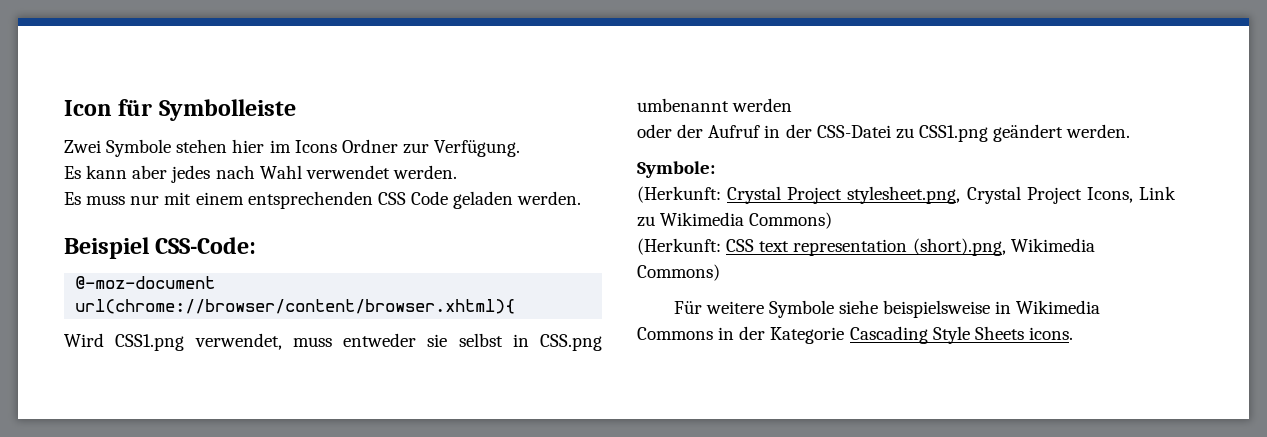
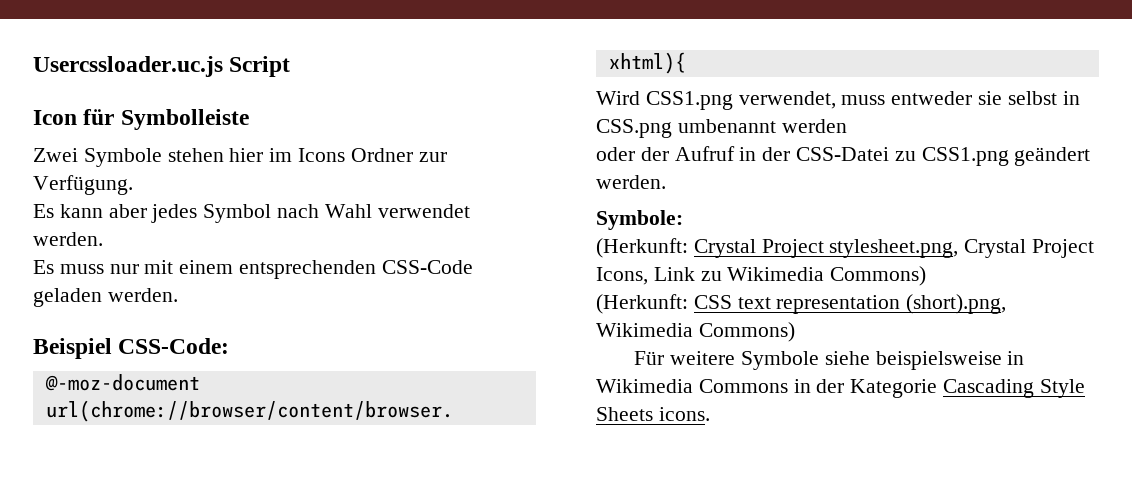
+ Usercssloader.uc.js Script
- Es kann aber jedes nach Wahl verwendet werden.
+ Es kann aber jedes Symbol nach Wahl verwendet werden.
- Es muss nur mit einem entsprechenden CSS Code geladen werden.
+ Es muss nur mit einem entsprechenden CSS-Code geladen werden.

